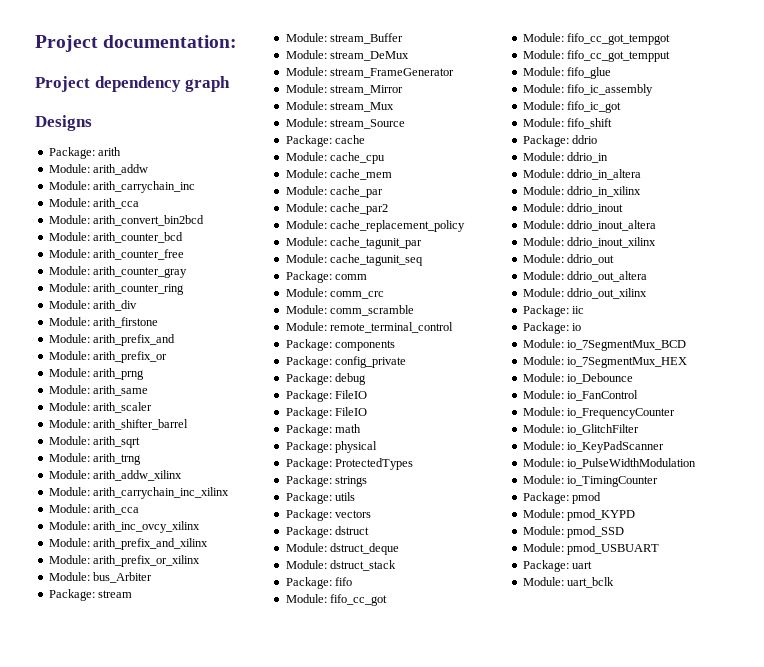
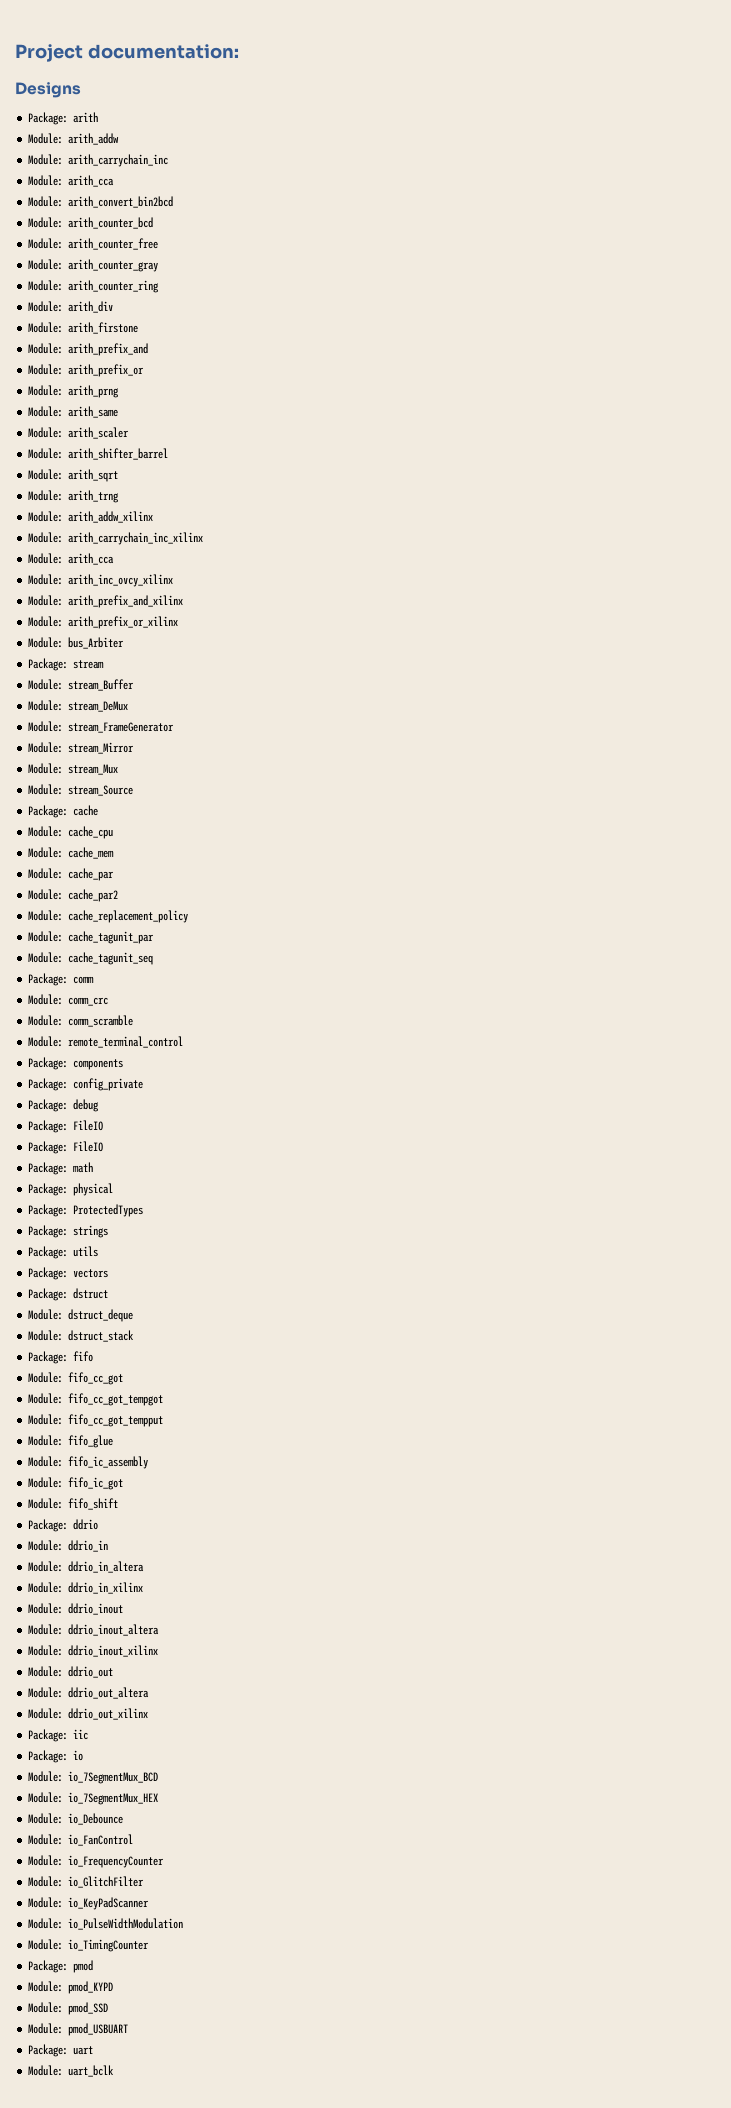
- Project dependency graph

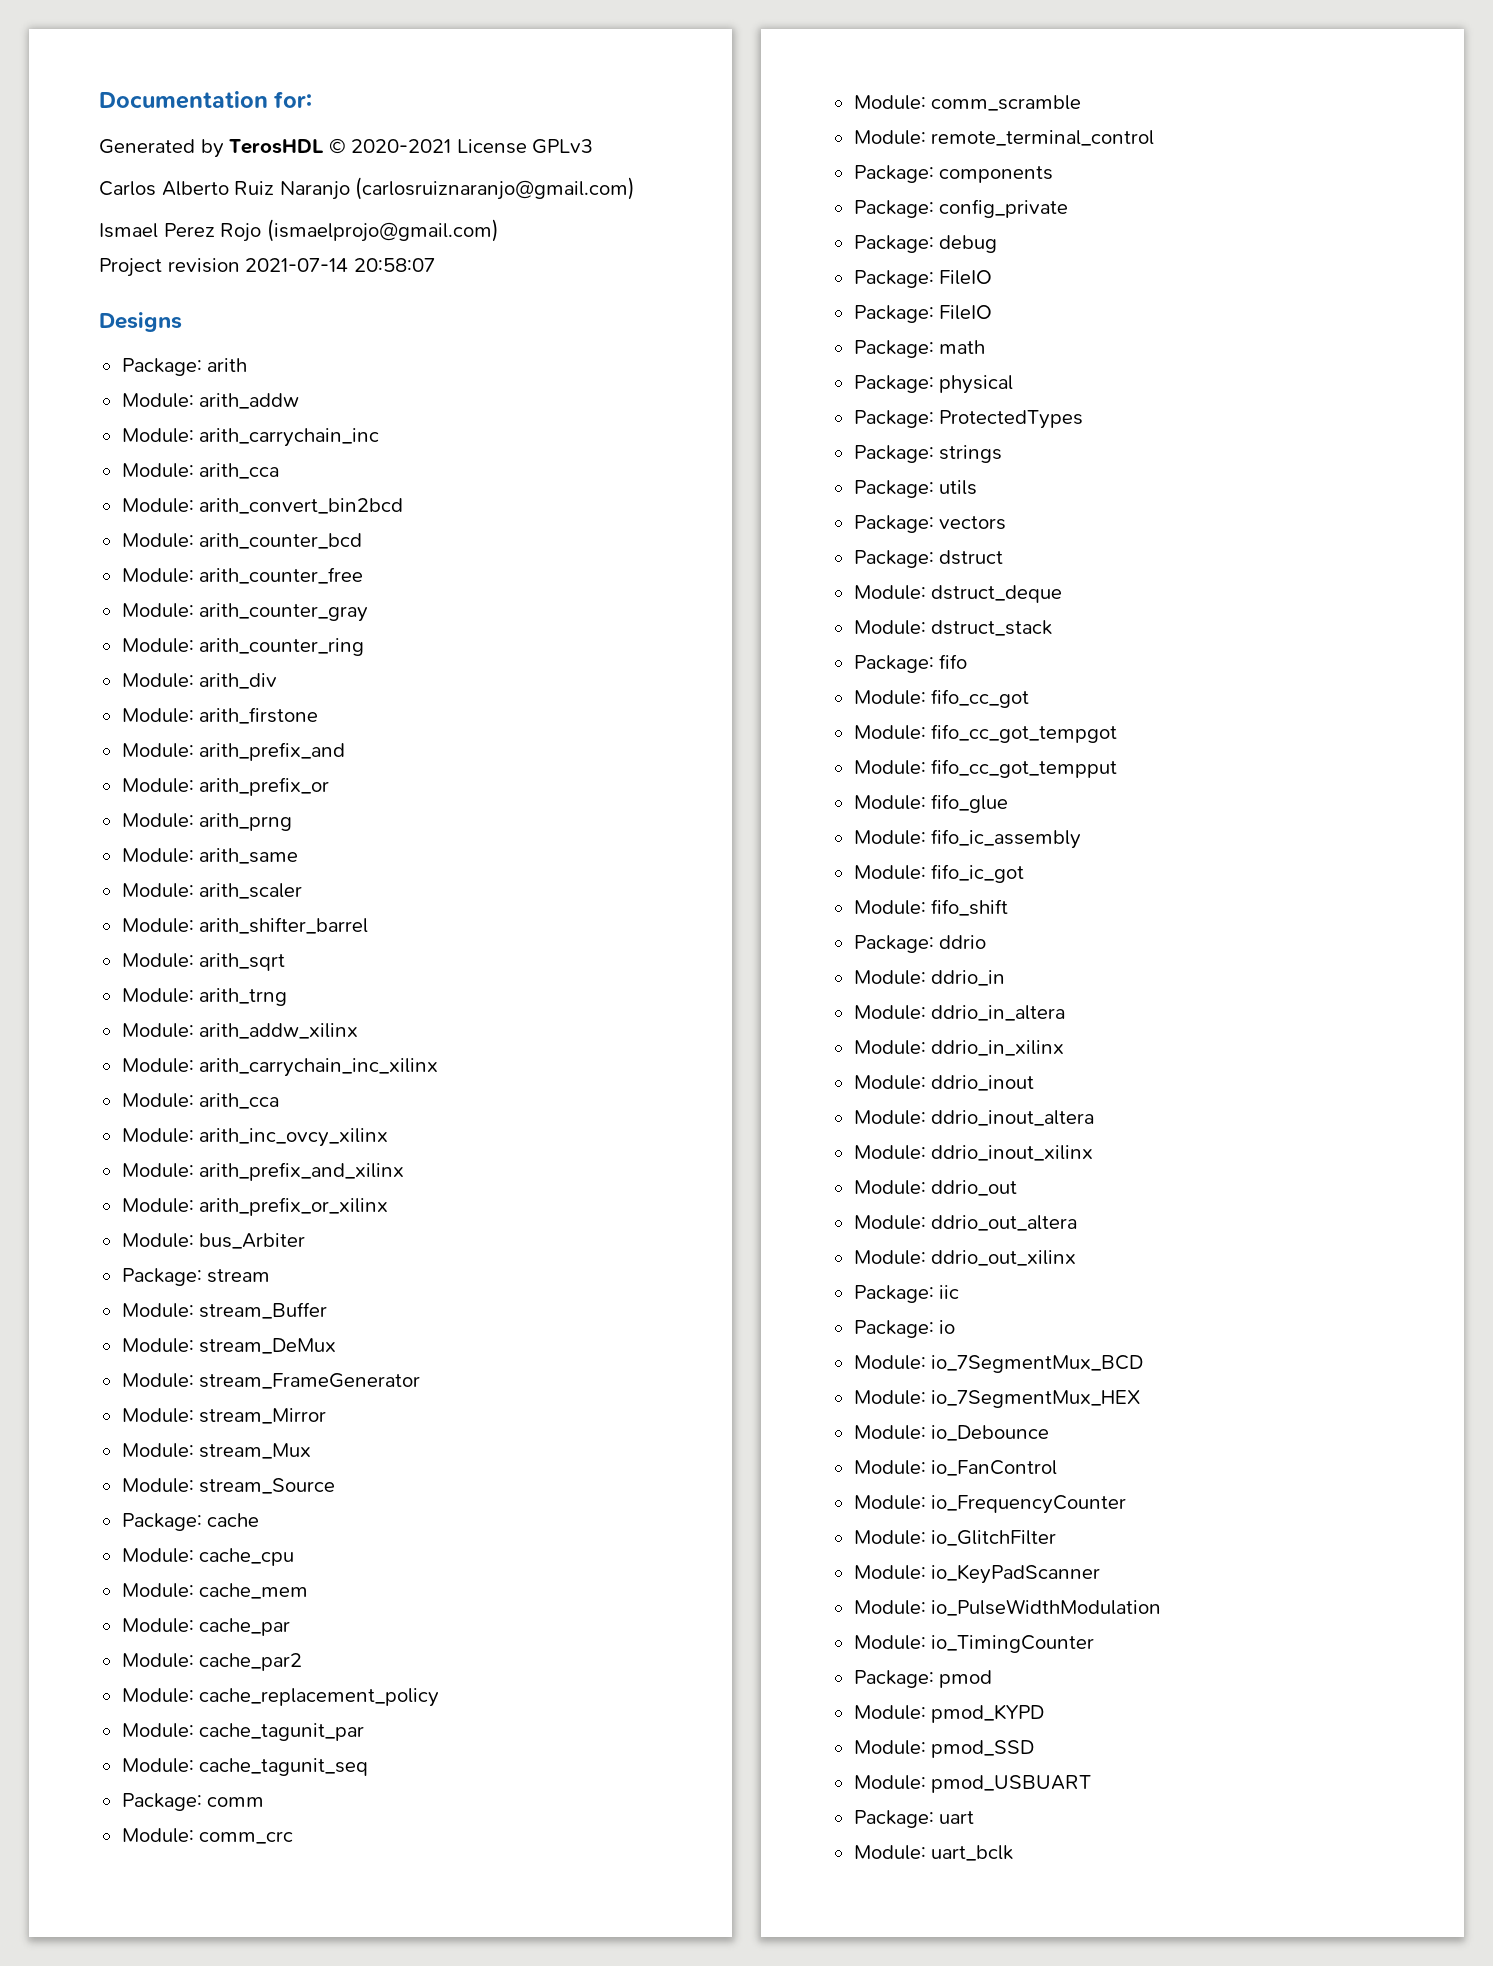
- Project documentation:
+ Documentation for:
+ Generated by TerosHDL © 2020-2021 License GPLv3
+ Carlos Alberto Ruiz Naranjo (carlosruiznaranjo@gmail.com)
+ Ismael Perez Rojo (ismaelprojo@gmail.com)
+ Project revision 2021-07-14 20:58:07

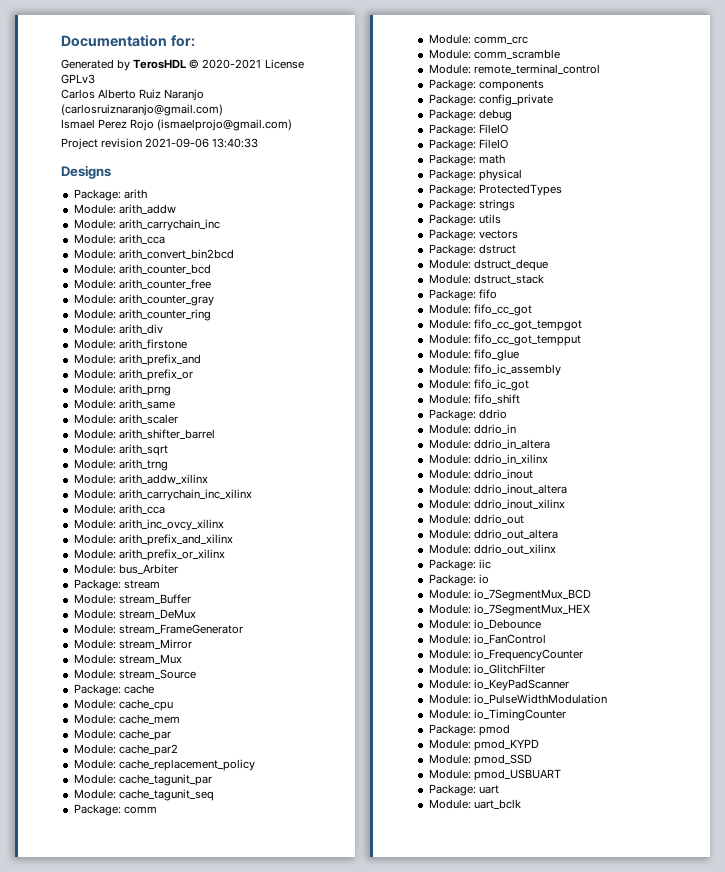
- Project revision 2021-07-14 20:58:07
+ Project revision 2021-09-06 13:40:33

